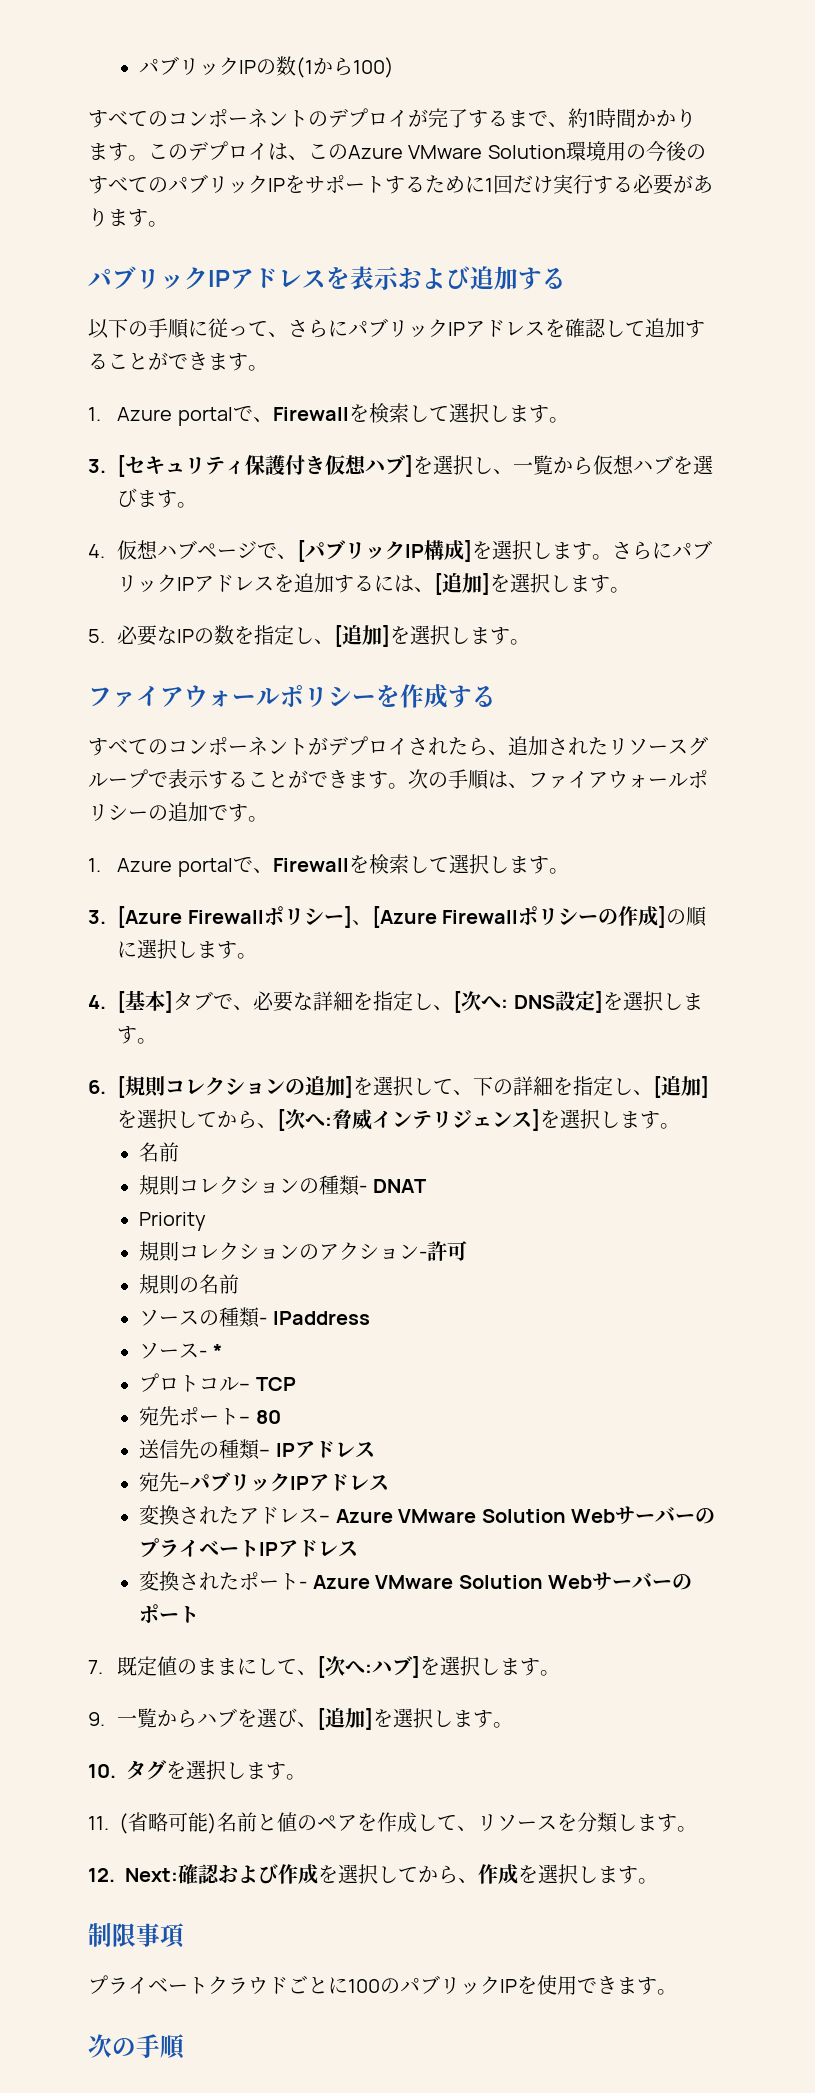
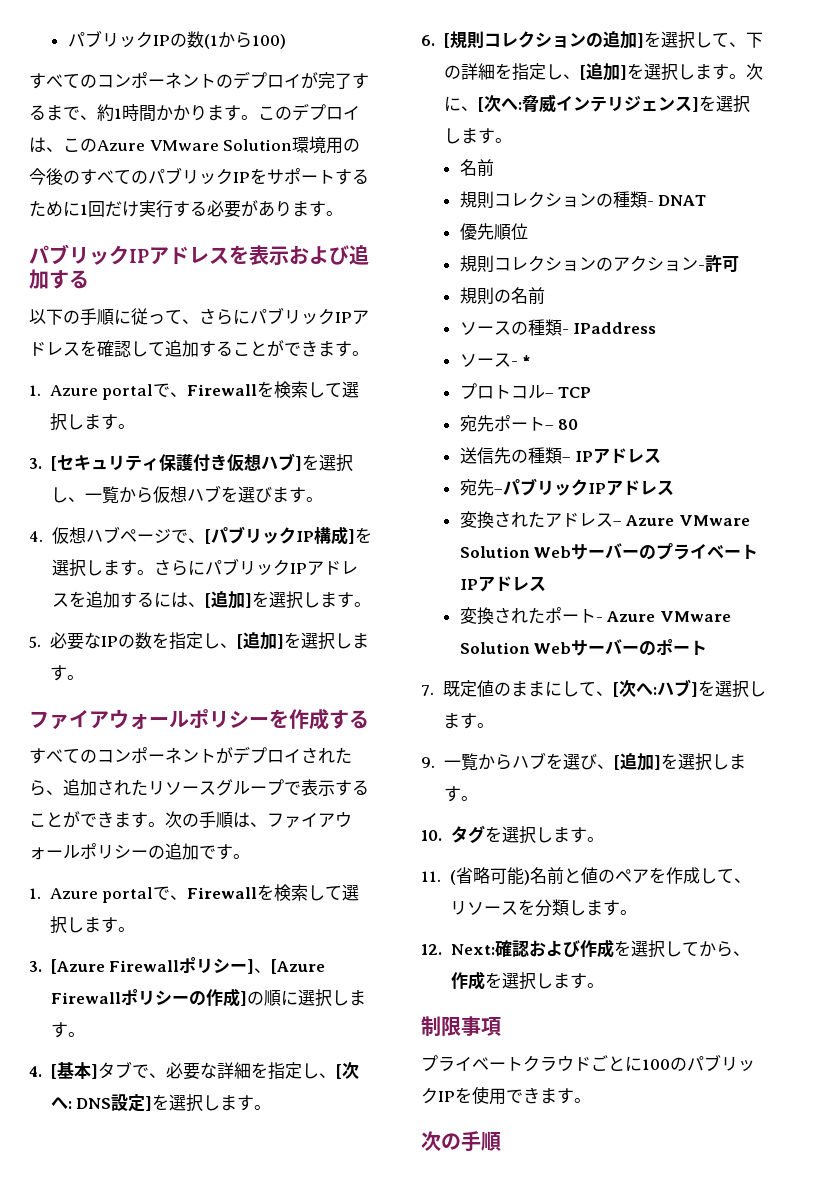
- 6. [規則コレクションの追加]を選択して、下の詳細を指定し、[追加]を選択してから、[次へ:脅威インテリジェンス]を選択します。
+ 6. [規則コレクションの追加]を選択して、下の詳細を指定し、[追加]を選択します。次に、[次へ:脅威インテリジェンス]を選択します。
- Priority
+ 優先順位

